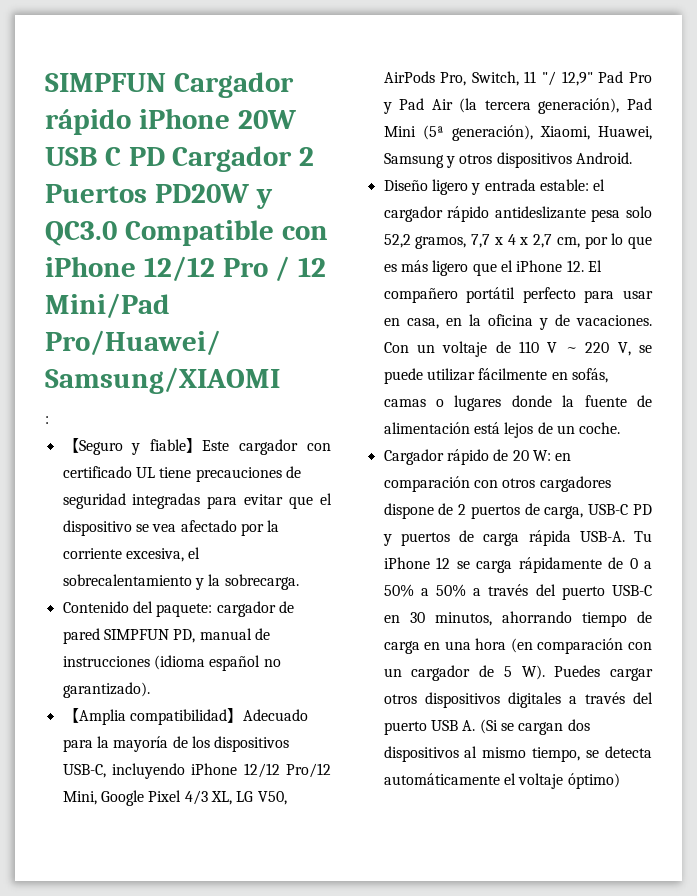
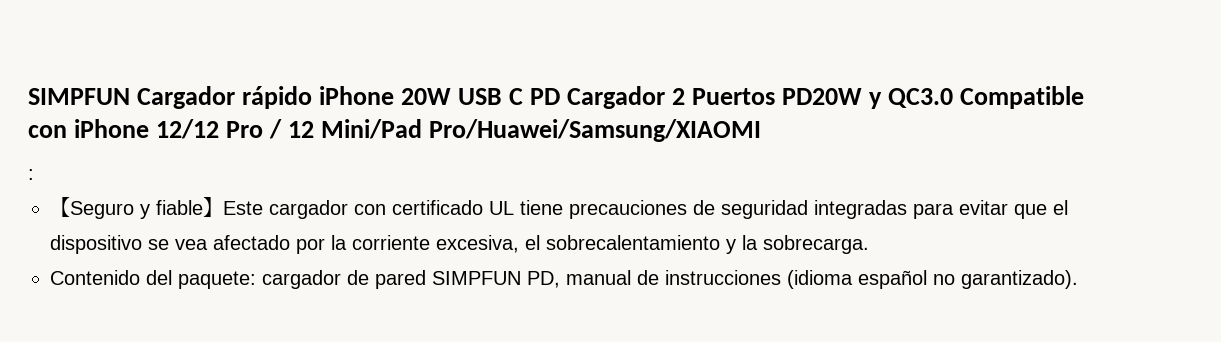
- 【Amplia compatibilidad】Adecuado para la mayoría de los dispositivos USB-C, incluyendo iPhone 12/12 Pro/12 Mini, Google Pixel 4/3 XL, LG V50, AirPods Pro, Switch, 11 "/ 12,9" Pad Pro y Pad Air (la tercera generación), Pad Mini (5ª generación), Xiaomi, Huawei, Samsung y otros dispositivos Android.
- Diseño ligero y entrada estable: el cargador rápido antideslizante pesa solo 52,2 gramos, 7,7 x 4 x 2,7 cm, por lo que es más ligero que el iPhone 12. El compañero portátil perfecto para usar en casa, en la oficina y de vacaciones. Con un voltaje de 110 V ~ 220 V, se puede utilizar fácilmente en sofás, camas o lugares donde la fuente de alimentación está lejos de un coche.
- Cargador rápido de 20 W: en comparación con otros cargadores dispone de 2 puertos de carga, USB-C PD y puertos de carga rápida USB-A. Tu iPhone 12 se carga rápidamente de 0 a 50% a 50% a través del puerto USB-C en 30 minutos, ahorrando tiempo de carga en una hora (en comparación con un cargador de 5 W). Puedes cargar otros dispositivos digitales a través del puerto USB A. (Si se cargan dos dispositivos al mismo tiempo, se detecta automáticamente el voltaje óptimo)

